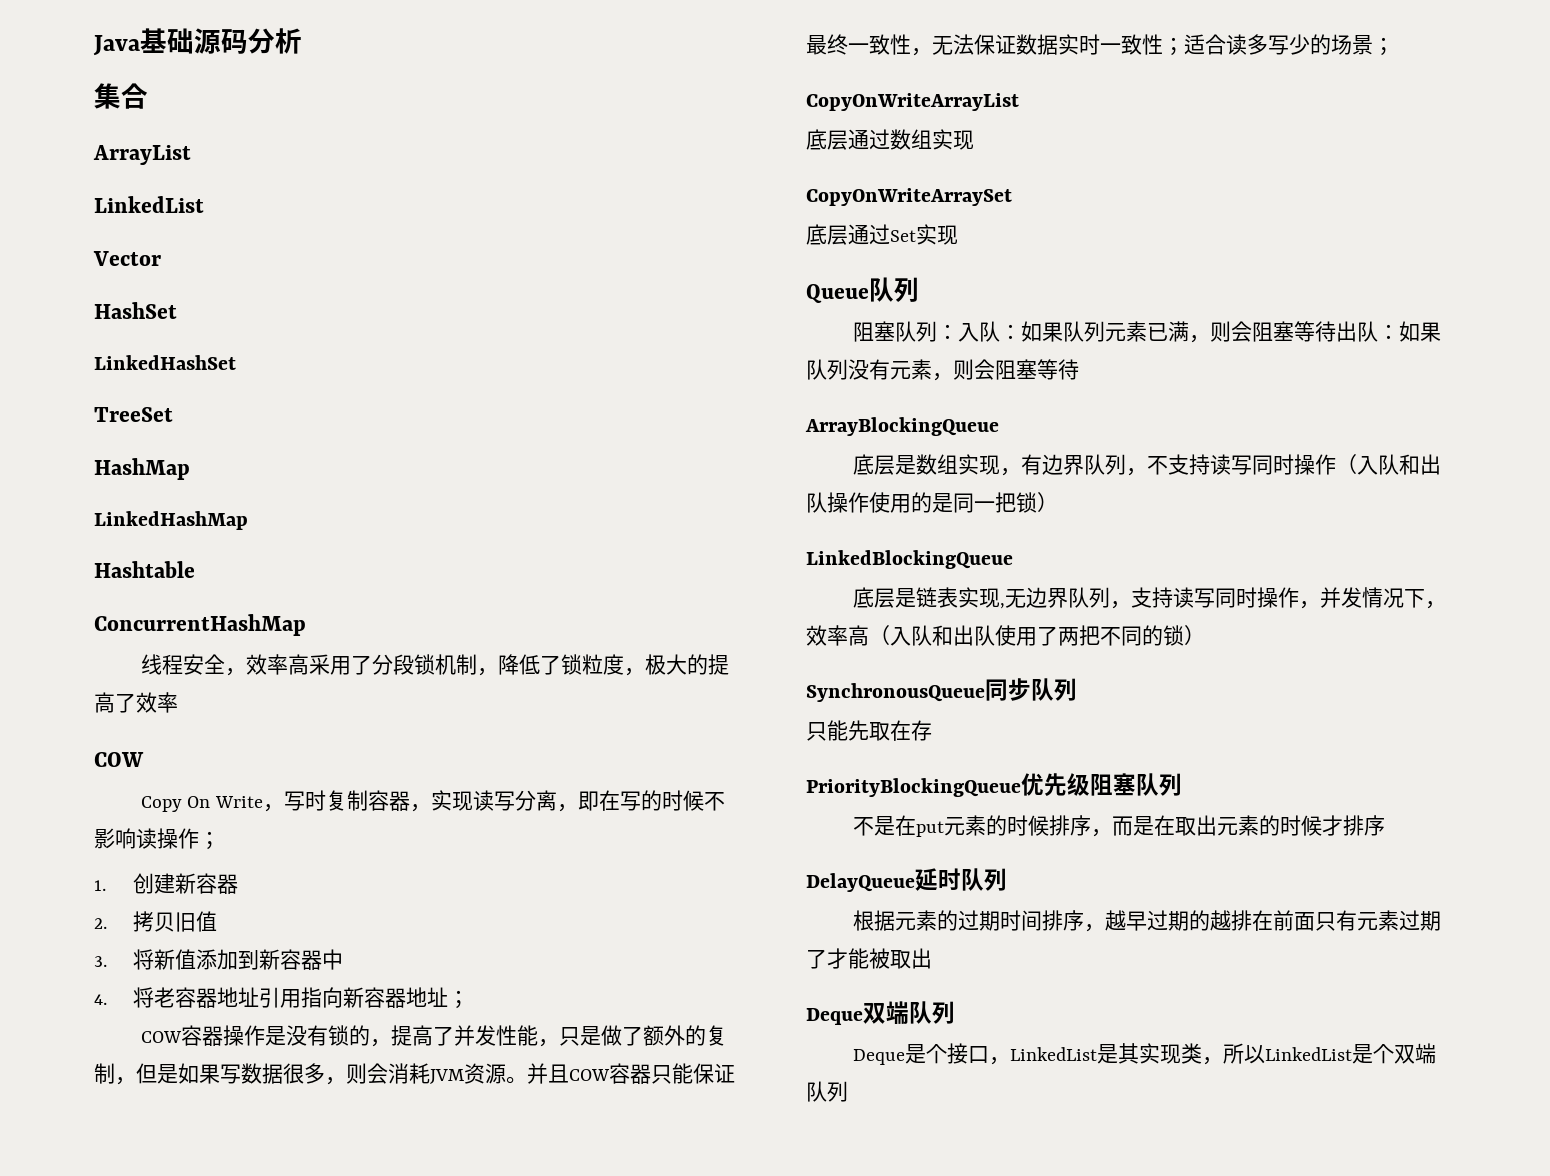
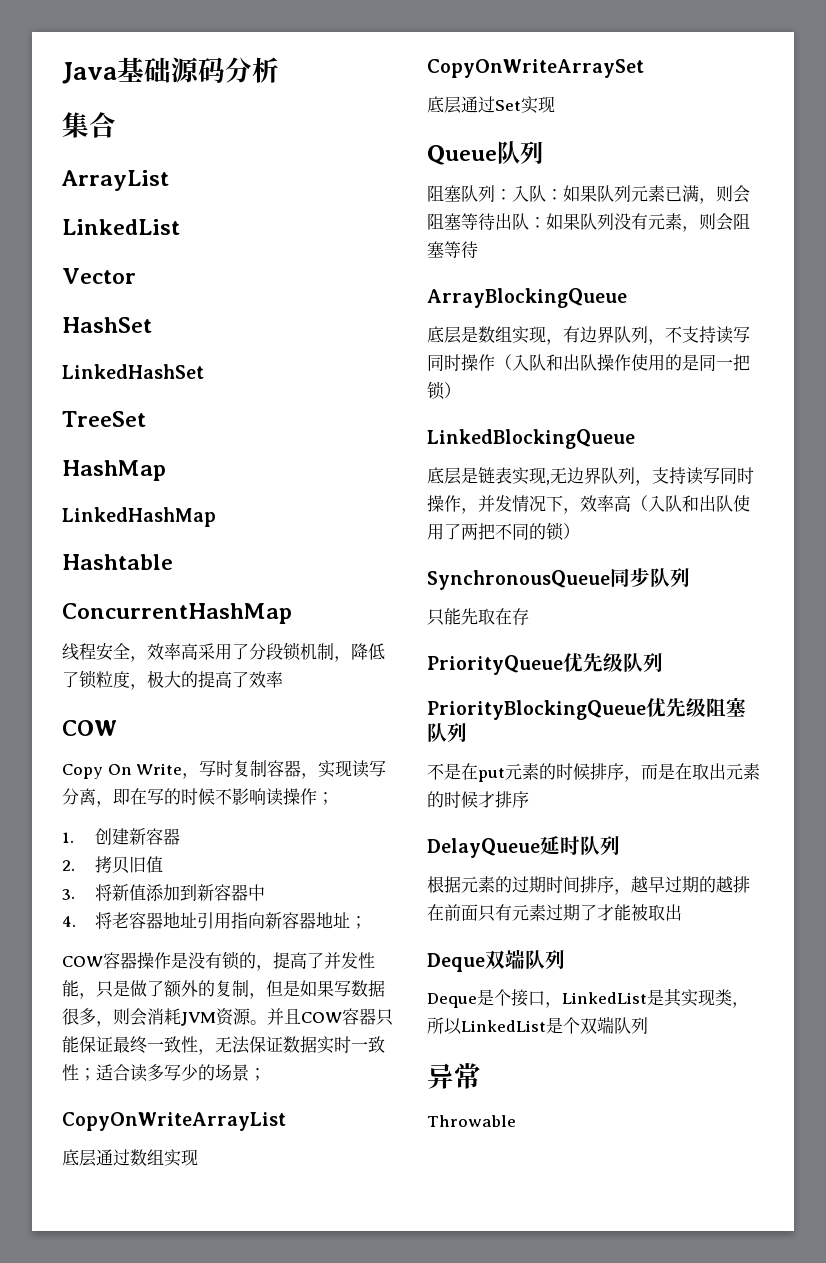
+ PriorityQueue优先级队列
+ 异常
+ Throwable

